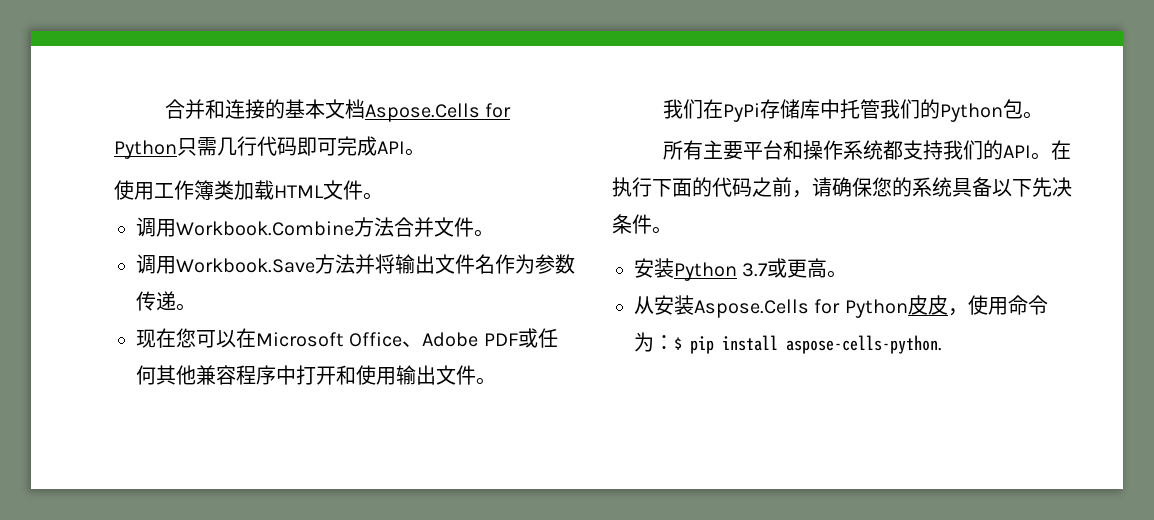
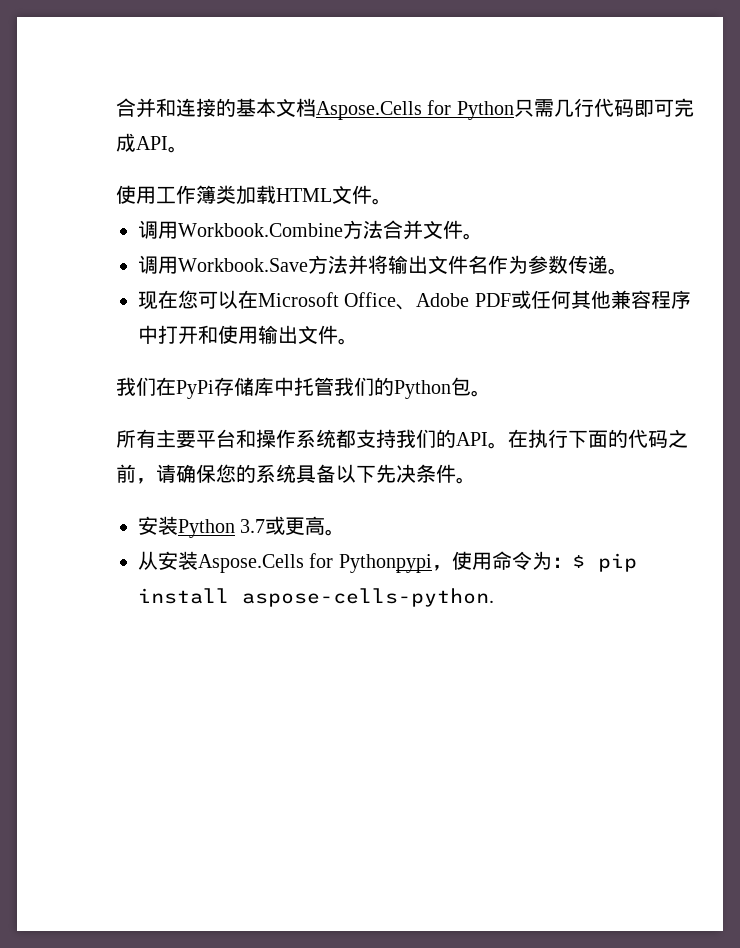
- 从安装Aspose.Cells for Python皮皮，使用命令为：$ pip install aspose-cells-python.
+ 从安装Aspose.Cells for Pythonpypi，使用命令为：$ pip install aspose-cells-python.

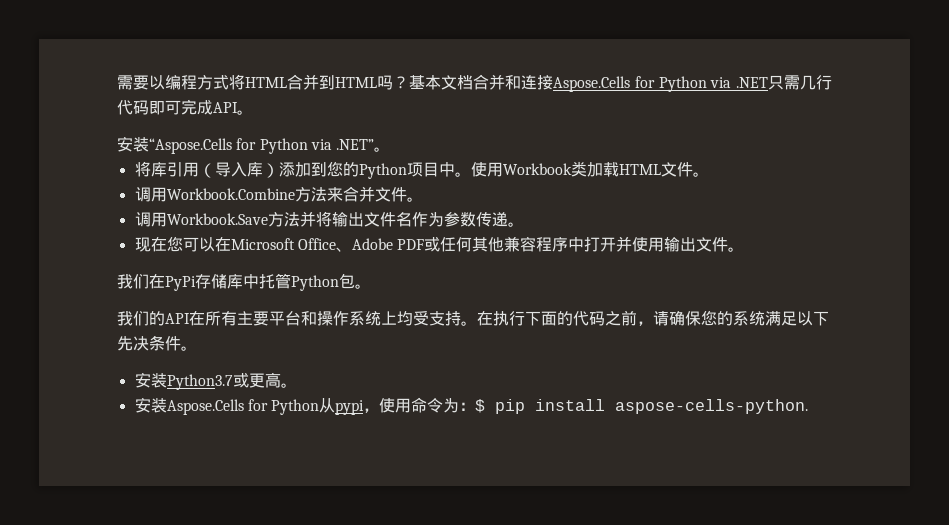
- 合并和连接的基本文档Aspose.Cells for Python只需几行代码即可完成API。
+ 需要以编程方式将HTML合并到HTML吗？基本文档合并和连接Aspose.Cells for Python via .NET只需几行代码即可完成API。
- 使用工作簿类加载HTML文件。
+ 安装“Aspose.Cells for Python via .NET”。
+ 将库引用（导入库）添加到您的Python项目中。使用Workbook类加载HTML文件。
- 调用Workbook.Combine方法合并文件。
+ 调用Workbook.Combine方法来合并文件。
- 现在您可以在Microsoft Office、Adobe PDF或任何其他兼容程序中打开和使用输出文件。
+ 现在您可以在Microsoft Office、Adobe PDF或任何其他兼容程序中打开并使用输出文件。
- 我们在PyPi存储库中托管我们的Python包。
+ 我们在PyPi存储库中托管Python包。
- 所有主要平台和操作系统都支持我们的API。
+ 我们的API在所有主要平台和操作系统上均受支持。
- 在执行下面的代码之前，请确保您的系统具备以下先决条件。
+ 在执行下面的代码之前，请确保您的系统满足以下先决条件。
- 安装Python 3.7或更高。
+ 安装Python3.7或更高。
- 从安装Aspose.Cells for Pythonpypi，使用命令为：$ pip install aspose-cells-python.
+ 安装Aspose.Cells for Python从pypi，使用命令为：$ pip install aspose-cells-python.

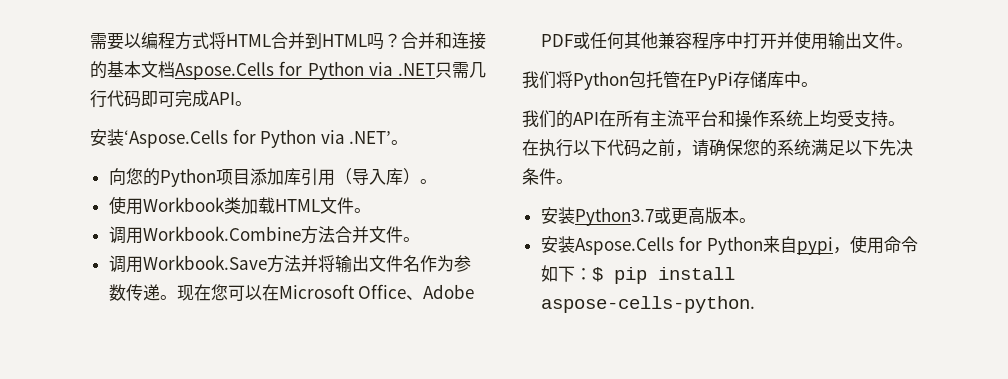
- 基本文档合并和连接Aspose.Cells for Python via .NET只需几行代码即可完成API。
+ 合并和连接的基本文档Aspose.Cells for Python via .NET只需几行代码即可完成API。
- 安装“Aspose.Cells for Python via .NET”。
- 将库引用（导入库）添加到您的Python项目中。使用Workbook类加载HTML文件。
+ 安装‘Aspose.Cells for Python via .NET’。
+ 向您的Python项目添加库引用（导入库）。
+ 使用Workbook类加载HTML文件。
- 调用Workbook.Combine方法来合并文件。
+ 调用Workbook.Combine方法合并文件。
- 调用Workbook.Save方法并将输出文件名作为参数传递。
- 现在您可以在Microsoft Office、Adobe PDF或任何其他兼容程序中打开并使用输出文件。
+ 调用Workbook.Save方法并将输出文件名作为参数传递。现在您可以在Microsoft Office、Adobe PDF或任何其他兼容程序中打开并使用输出文件。
- 我们在PyPi存储库中托管Python包。
+ 我们将Python包托管在PyPi存储库中。
- 我们的API在所有主要平台和操作系统上均受支持。
+ 我们的API在所有主流平台和操作系统上均受支持。
- 在执行下面的代码之前，请确保您的系统满足以下先决条件。
+ 在执行以下代码之前，请确保您的系统满足以下先决条件。
- 安装Python3.7或更高。
+ 安装Python3.7或更高版本。
- 安装Aspose.Cells for Python从pypi，使用命令为：$ pip install aspose-cells-python.
+ 安装Aspose.Cells for Python来自pypi，使用命令如下：$ pip install aspose-cells-python.

